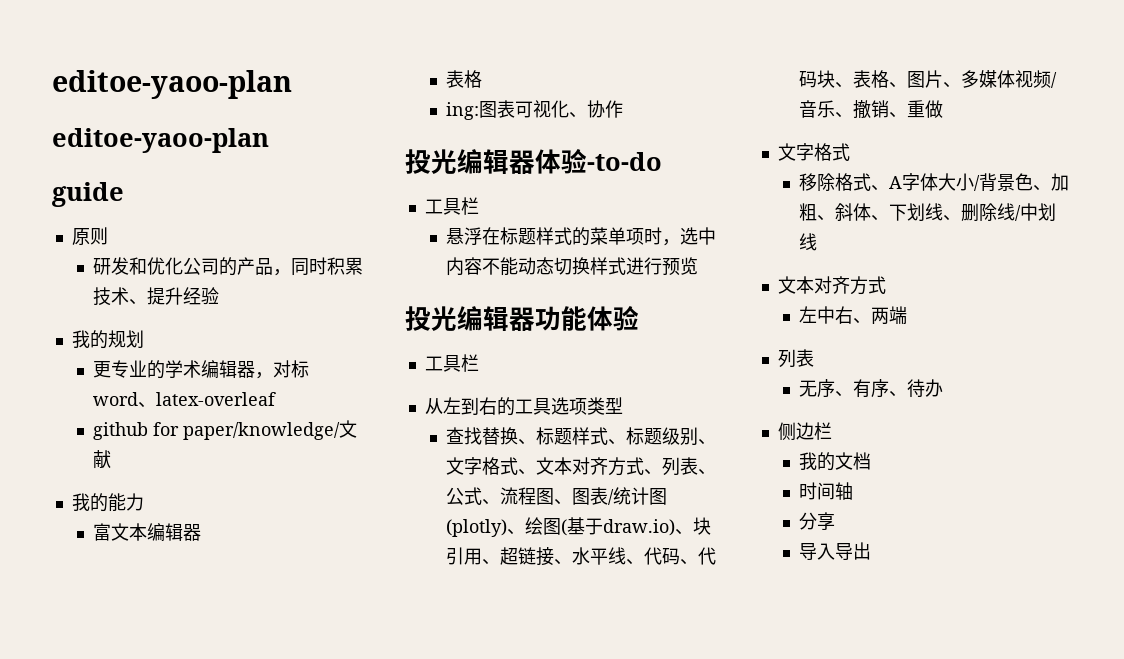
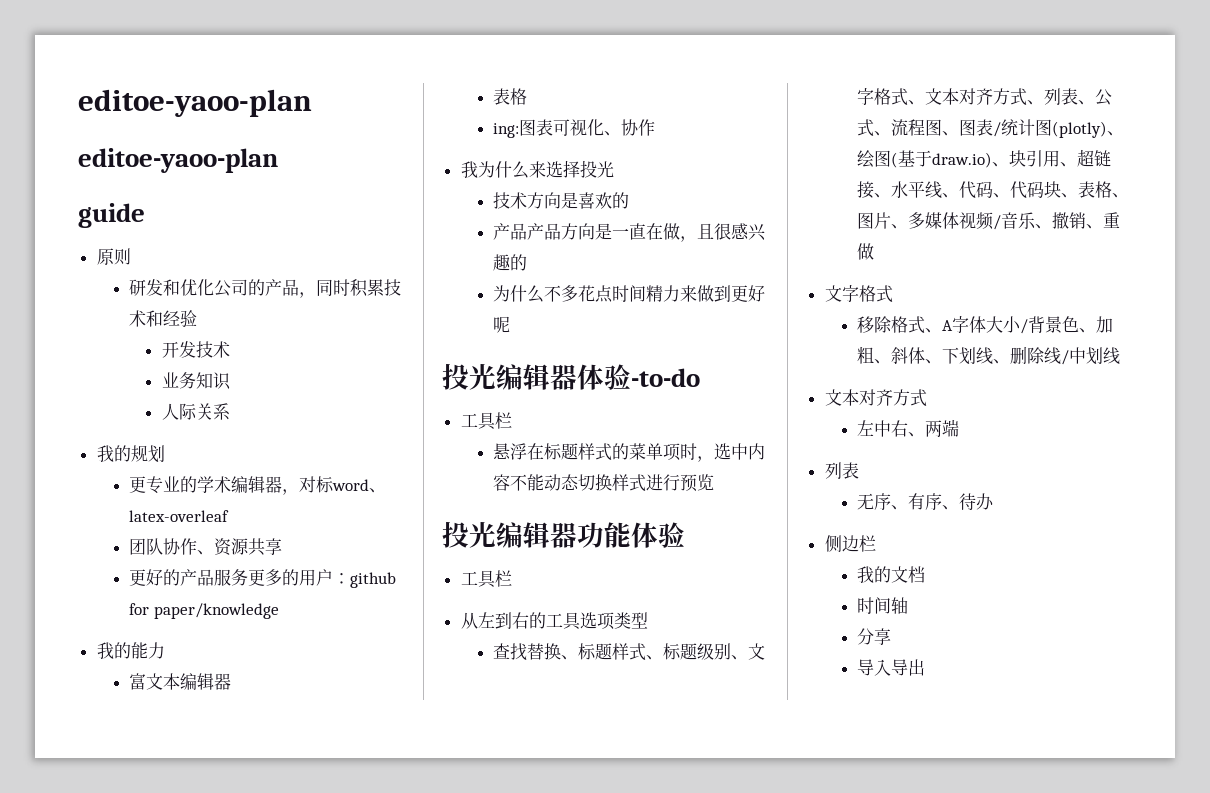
- 研发和优化公司的产品，同时积累技术、提升经验
+ 研发和优化公司的产品，同时积累技术和经验
+ 开发技术
+ 业务知识
+ 人际关系
- github for paper/knowledge/文献
+ 团队协作、资源共享
+ 更好的产品服务更多的用户：github for paper/knowledge
+ 我为什么来选择投光
+ 技术方向是喜欢的
+ 产品产品方向是一直在做，且很感兴趣的
+ 为什么不多花点时间精力来做到更好呢

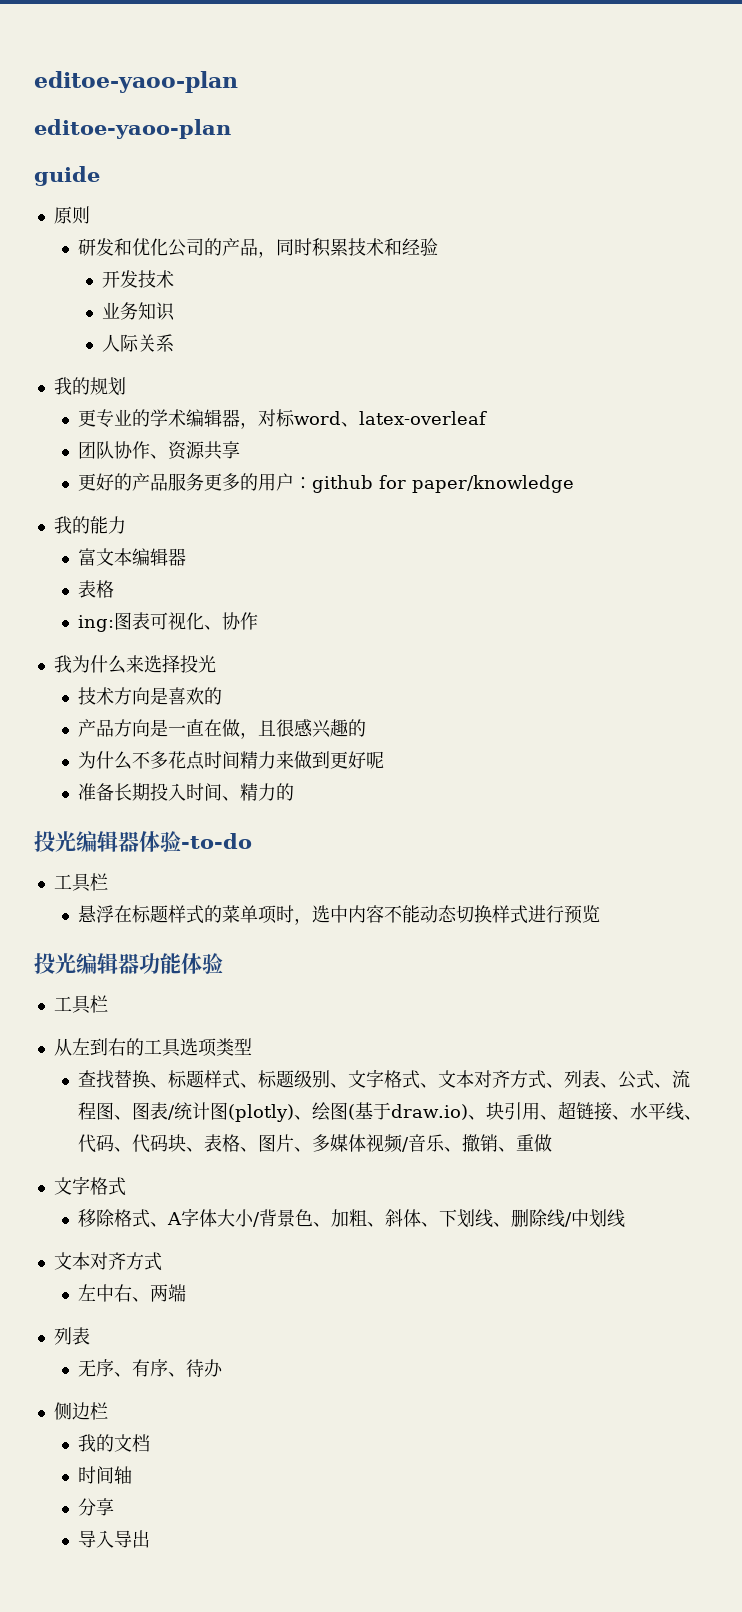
- 产品产品方向是一直在做，且很感兴趣的
+ 产品方向是一直在做，且很感兴趣的
+ 准备长期投入时间、精力的

